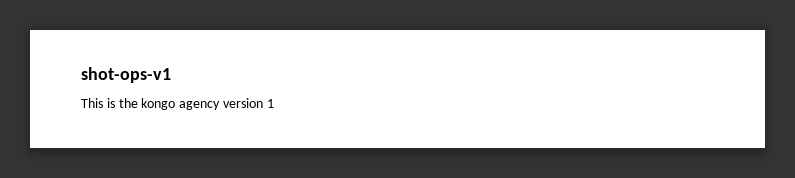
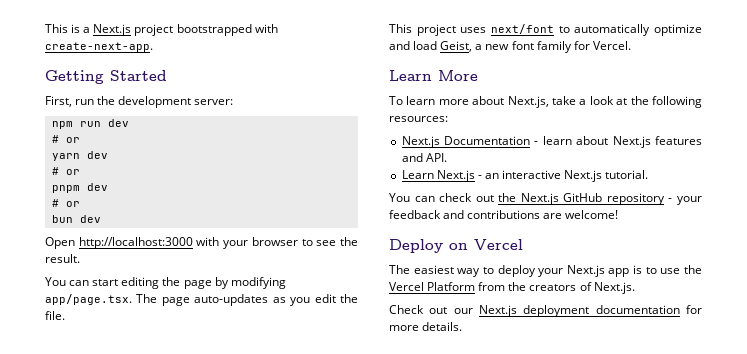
- shot-ops-v1
- This is the kongo agency version 1
+ This is a Next.js project bootstrapped with create-next-app.
+ Getting Started
+ First, run the development server:
+ npm run dev
+ # or
+ yarn dev
+ # or
+ pnpm dev
+ # or
+ bun dev
+ Open http://localhost:3000 with your browser to see the result.
+ You can start editing the page by modifying app/page.tsx. The page auto-updates as you edit the file.
+ This project uses next/font to automatically optimize and load Geist, a new font family for Vercel.
+ Learn More
+ To learn more about Next.js, take a look at the following resources:
+ Next.js Documentation - learn about Next.js features and API.
+ Learn Next.js - an interactive Next.js tutorial.
+ You can check out the Next.js GitHub repository - your feedback and contributions are welcome!
+ Deploy on Vercel
+ The easiest way to deploy your Next.js app is to use the Vercel Platform from the creators of Next.js.
+ Check out our Next.js deployment documentation for more details.

